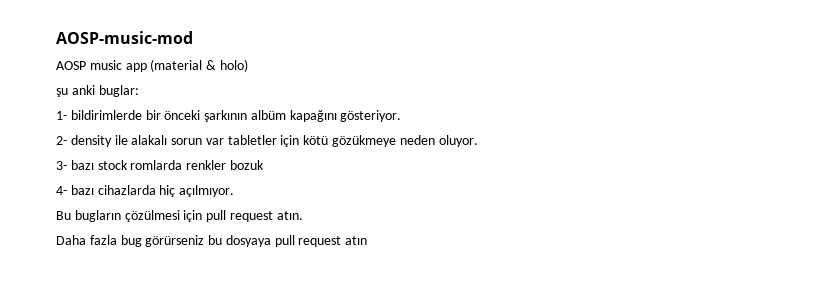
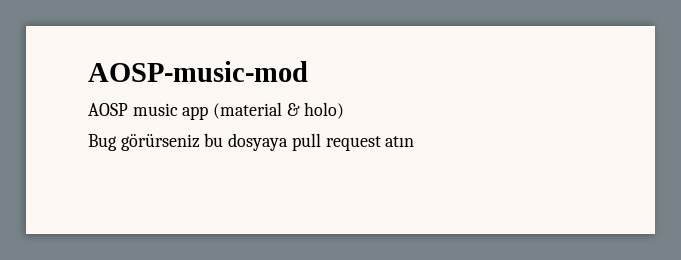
- şu anki buglar:
- 1- bildirimlerde bir önceki şarkının albüm kapağını gösteriyor.
- 2- density ile alakalı sorun var tabletler için kötü gözükmeye neden oluyor.
- 3- bazı stock romlarda renkler bozuk
- 4- bazı cihazlarda hiç açılmıyor.
- Bu bugların çözülmesi için pull request atın.
- Daha fazla bug görürseniz bu dosyaya pull request atın
+ Bug görürseniz bu dosyaya pull request atın

